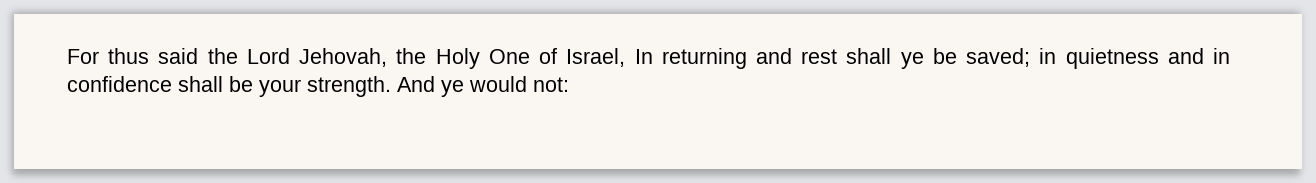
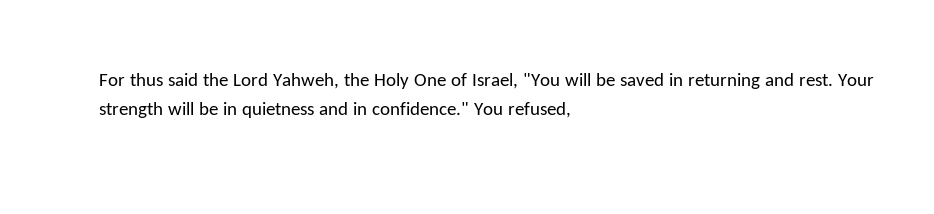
- For thus said the Lord Jehovah, the Holy One of Israel, In returning and rest shall ye be saved; in quietness and in confidence shall be your strength. And ye would not:
+ For thus said the Lord Yahweh, the Holy One of Israel, "You will be saved in returning and rest. Your strength will be in quietness and in confidence." You refused,

